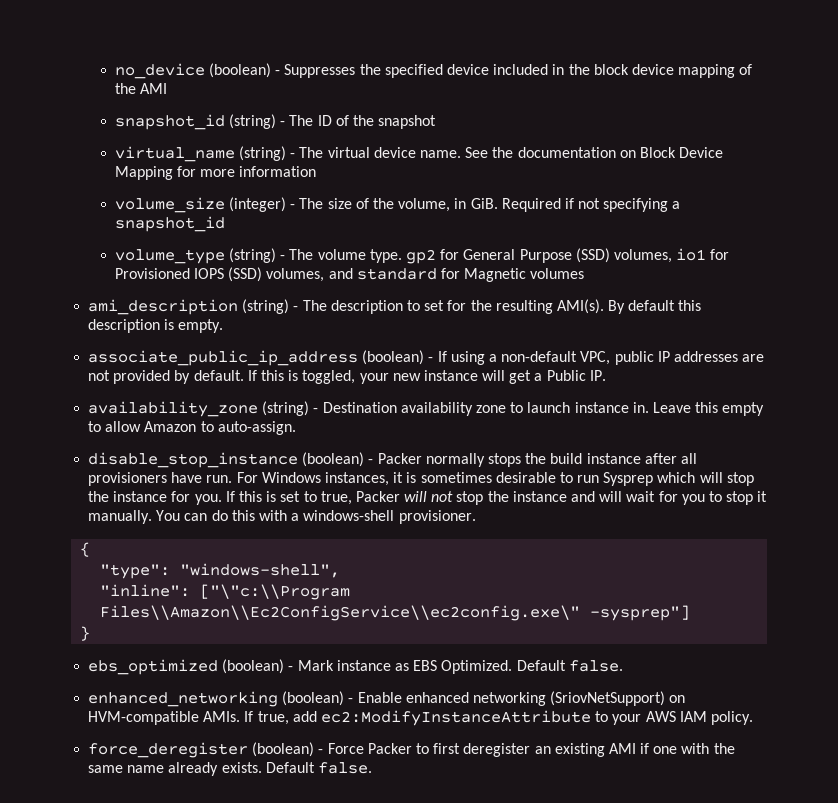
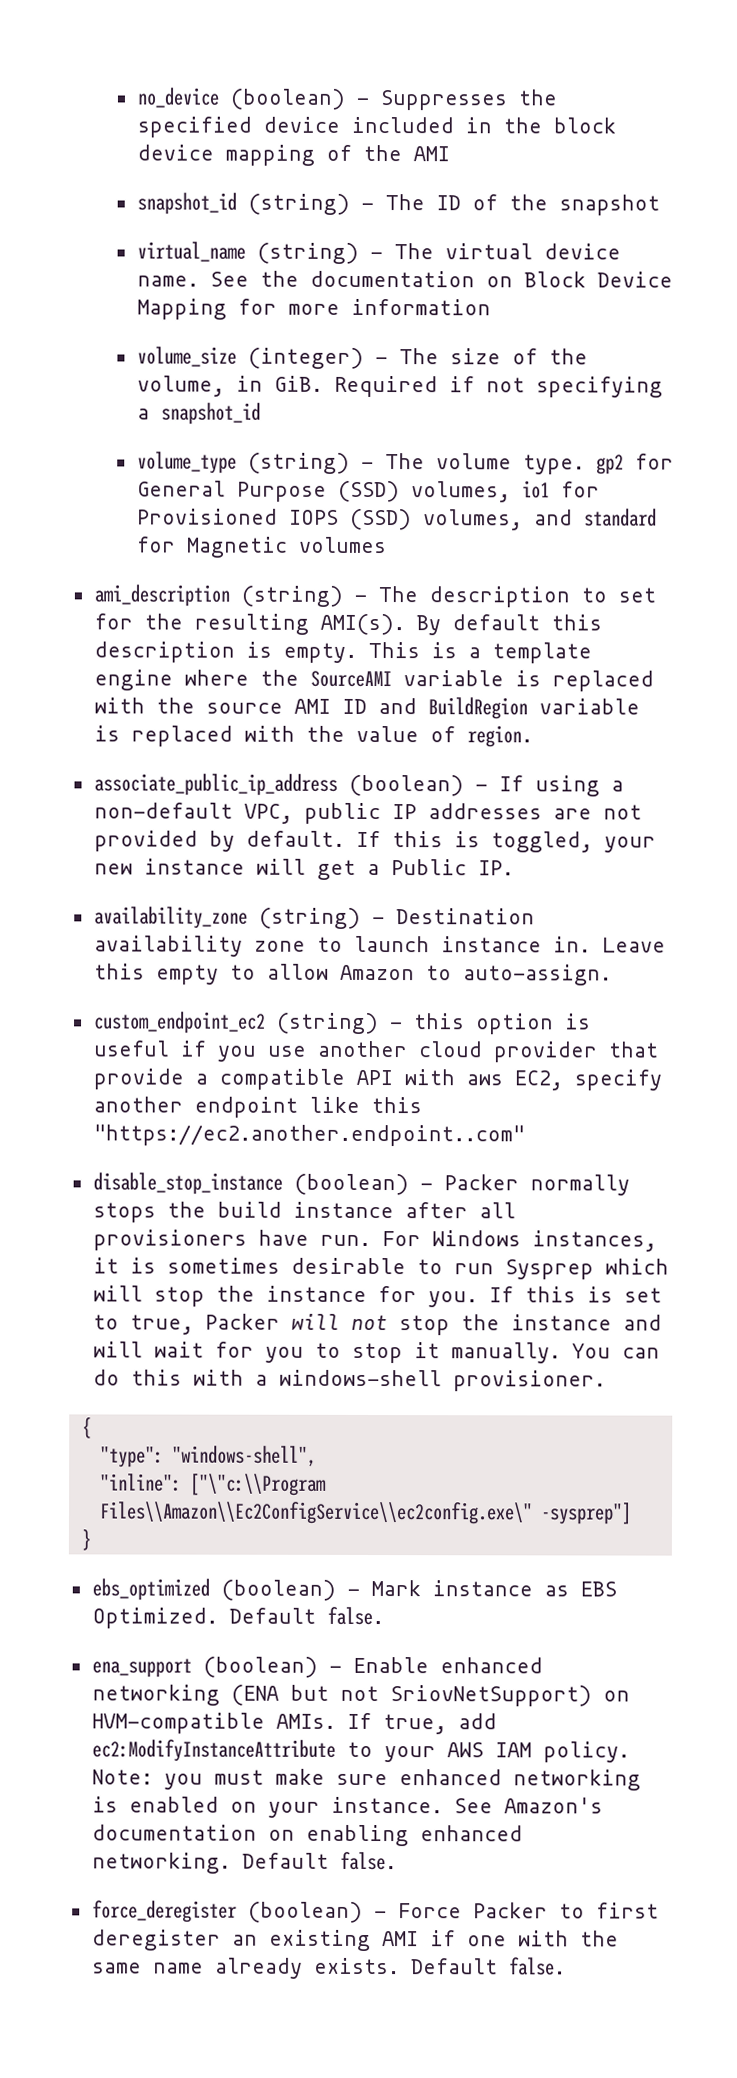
+ This is a template engine where the SourceAMI variable is replaced with the source AMI ID and BuildRegion variable is replaced with the value of region.
+ custom_endpoint_ec2 (string) - this option is useful if you use another cloud provider that provide a compatible API with aws EC2, specify another endpoint like this "https://ec2.another.endpoint..com"
- enhanced_networking (boolean) - Enable enhanced networking (SriovNetSupport) on HVM-compatible AMIs.
+ ena_support (boolean) - Enable enhanced networking (ENA but not SriovNetSupport) on HVM-compatible AMIs.
+ Note: you must make sure enhanced networking is enabled on your instance. See Amazon's documentation on enabling enhanced networking. Default false.

